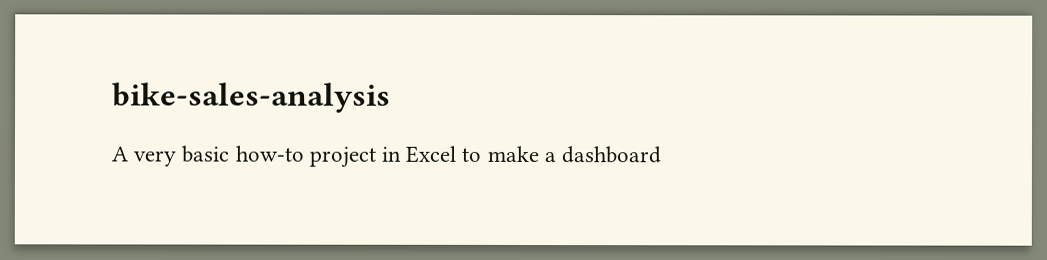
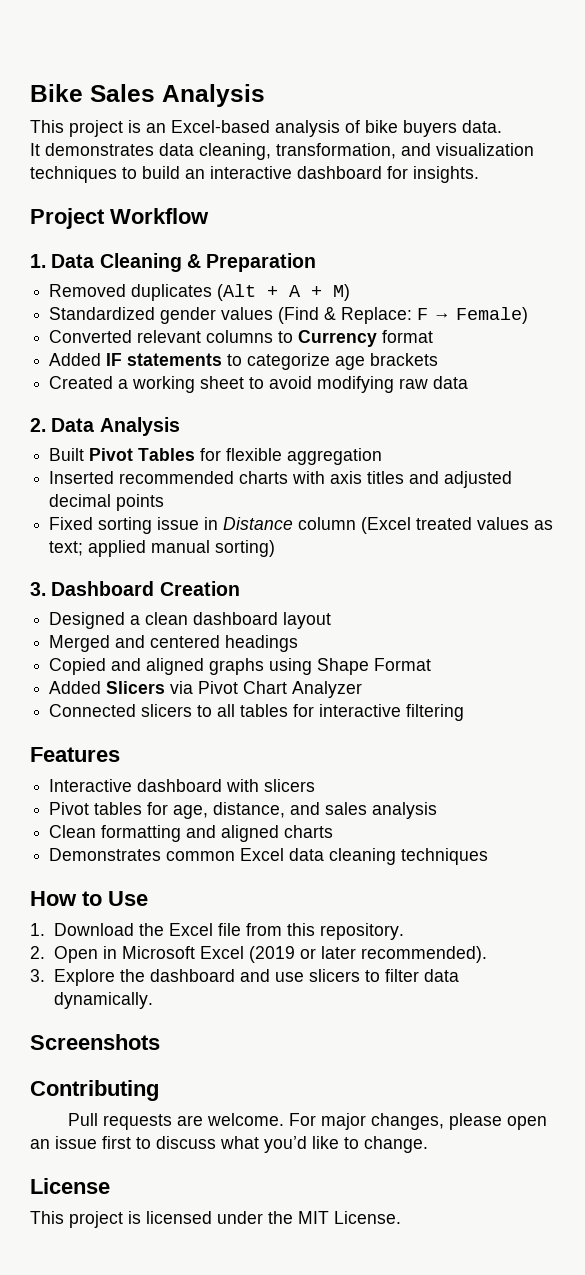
- bike-sales-analysis
- A very basic how-to project in Excel to make a dashboard
+ Bike Sales Analysis
+ This project is an Excel-based analysis of bike buyers data.
+ It demonstrates data cleaning, transformation, and visualization techniques to build an interactive dashboard for insights.
+ Project Workflow
+ 1. Data Cleaning & Preparation
+ Removed duplicates (Alt + A + M)
+ Standardized gender values (Find & Replace: F → Female)
+ Converted relevant columns to Currency format
+ Added IF statements to categorize age brackets
+ Created a working sheet to avoid modifying raw data
+ 2. Data Analysis
+ Built Pivot Tables for flexible aggregation
+ Inserted recommended charts with axis titles and adjusted decimal points
+ Fixed sorting issue in Distance column (Excel treated values as text; applied manual sorting)
+ 3. Dashboard Creation
+ Designed a clean dashboard layout
+ Merged and centered headings
+ Copied and aligned graphs using Shape Format
+ Added Slicers via Pivot Chart Analyzer
+ Connected slicers to all tables for interactive filtering
+ Features
+ Interactive dashboard with slicers
+ Pivot tables for age, distance, and sales analysis
+ Clean formatting and aligned charts
+ Demonstrates common Excel data cleaning techniques
+ How to Use
+ 1. Download the Excel file from this repository.
+ 2. Open in Microsoft Excel (2019 or later recommended).
+ 3. Explore the dashboard and use slicers to filter data dynamically.
+ Screenshots
+ Contributing
+ Pull requests are welcome. For major changes, please open an issue first to discuss what you’d like to change.
+ License
+ This project is licensed under the MIT License.

